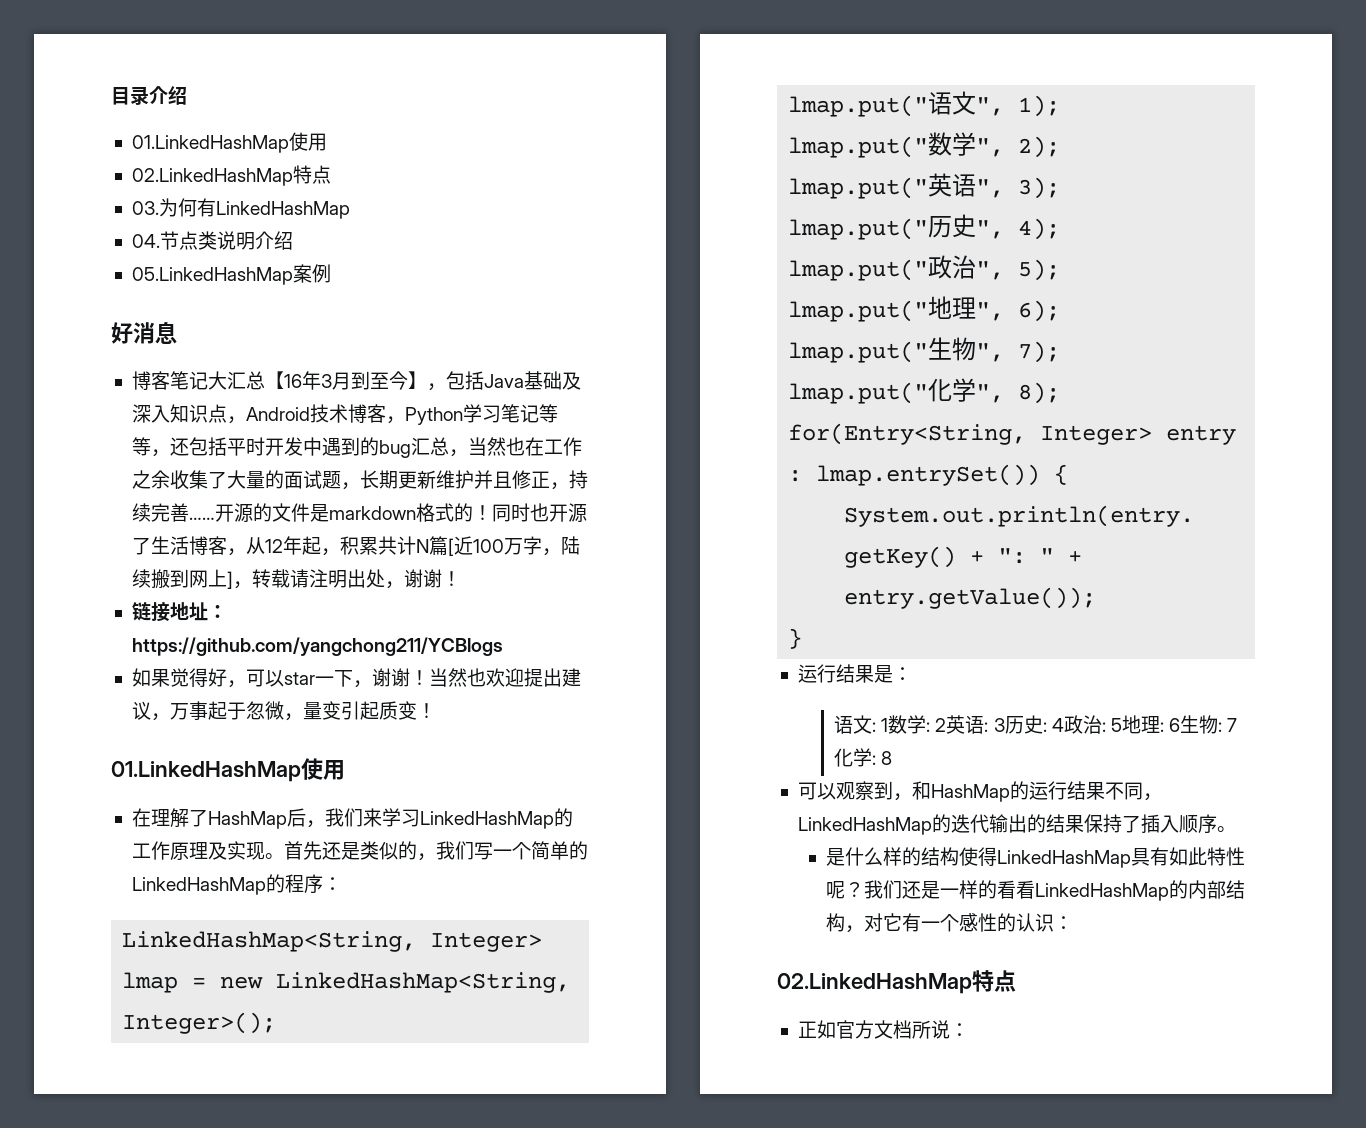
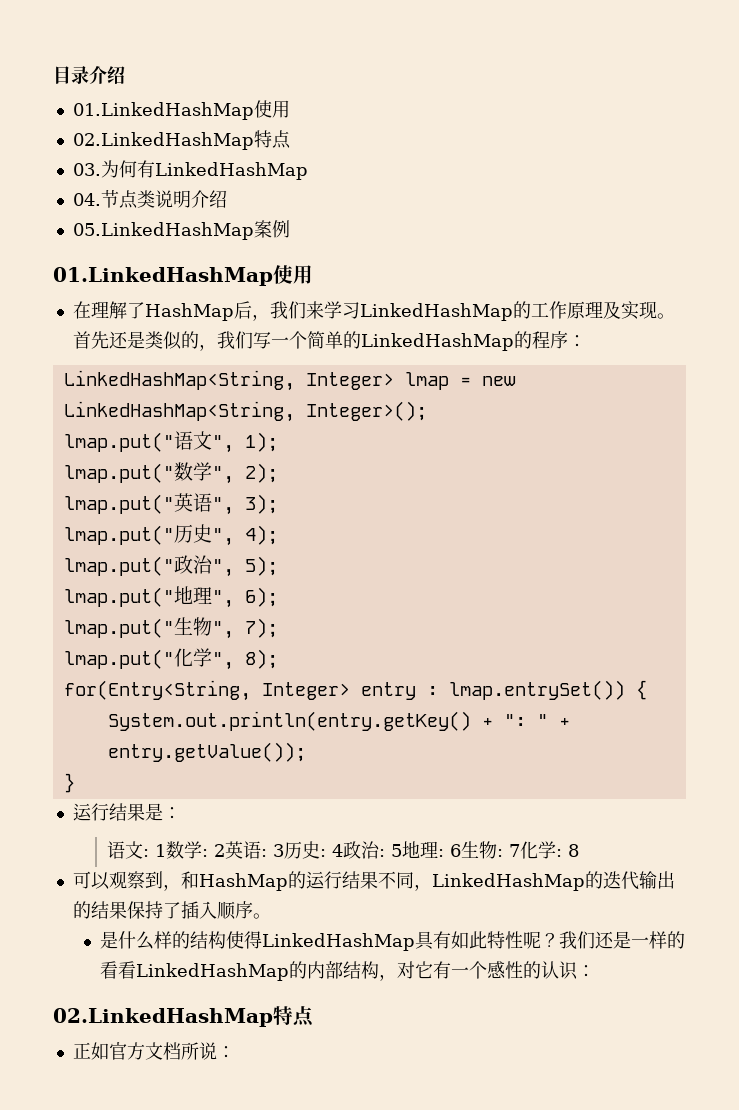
- 好消息
- 博客笔记大汇总【16年3月到至今】，包括Java基础及深入知识点，Android技术博客，Python学习笔记等等，还包括平时开发中遇到的bug汇总，当然也在工作之余收集了大量的面试题，长期更新维护并且修正，持续完善……开源的文件是markdown格式的！同时也开源了生活博客，从12年起，积累共计N篇[近100万字，陆续搬到网上]，转载请注明出处，谢谢！
- 链接地址：https://github.com/yangchong211/YCBlogs
- 如果觉得好，可以star一下，谢谢！当然也欢迎提出建议，万事起于忽微，量变引起质变！

